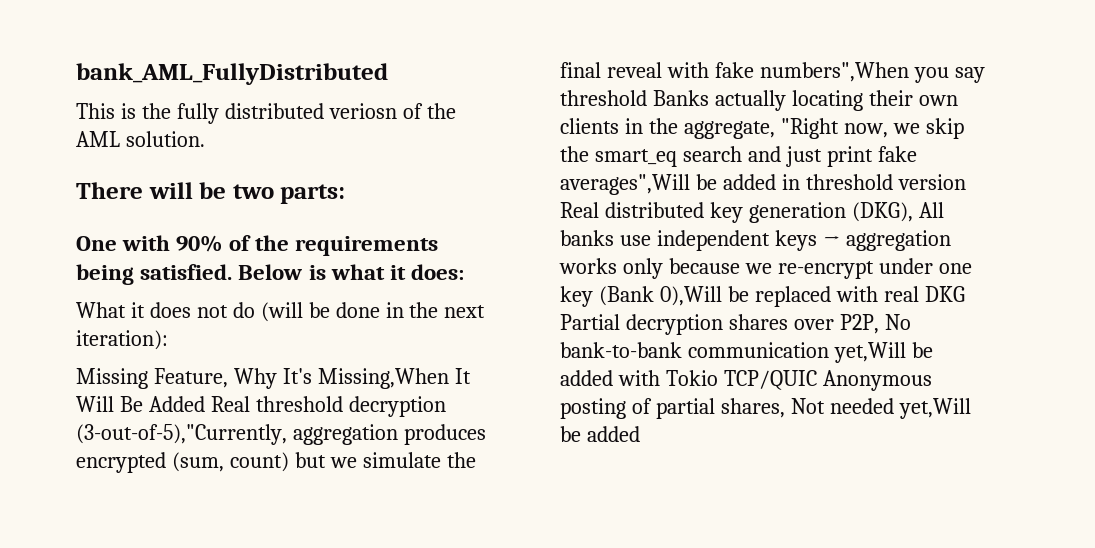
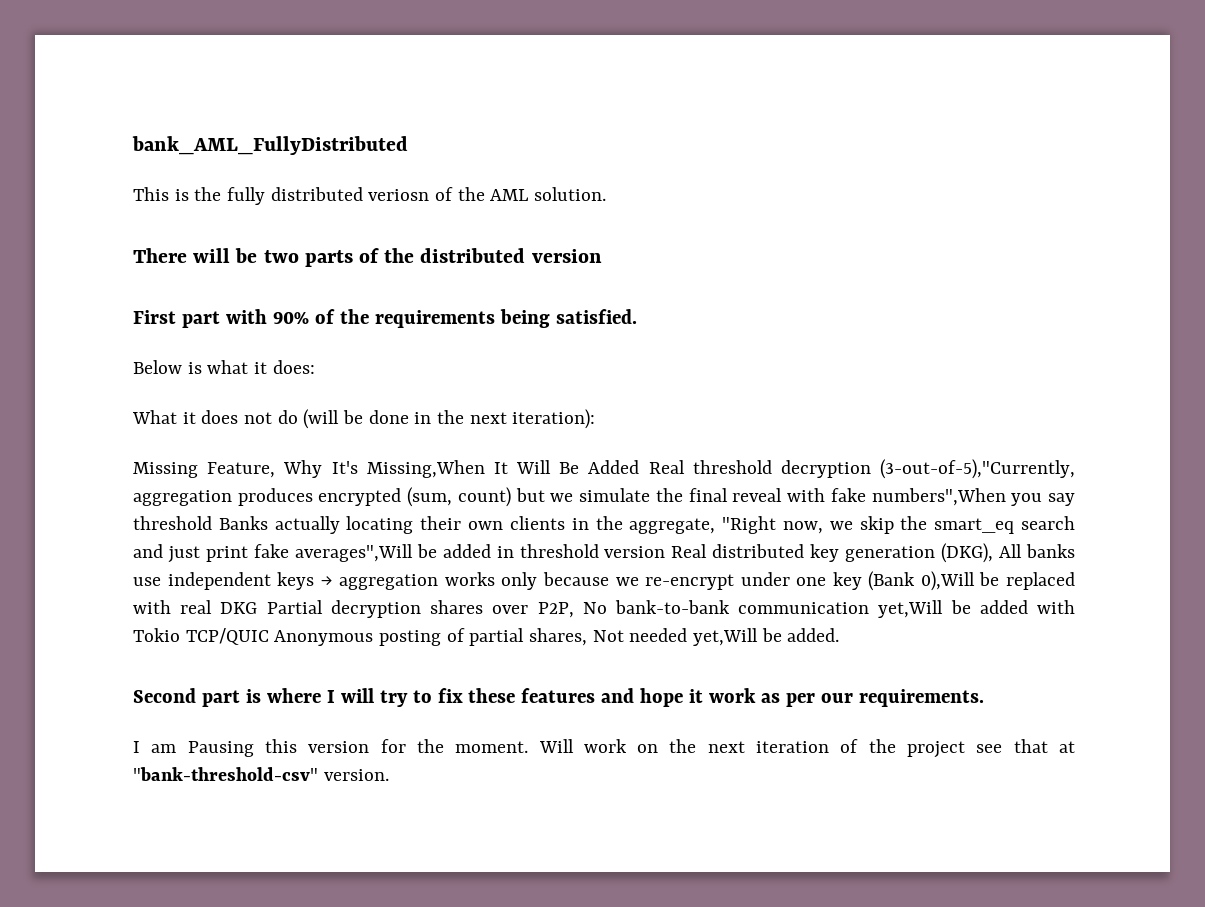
- There will be two parts:
- One with 90% of the requirements being satisfied. Below is what it does:
+ There will be two parts of the distributed version
+ First part with 90% of the requirements being satisfied.
+ Below is what it does:
- Missing Feature, Why It's Missing,When It Will Be Added Real threshold decryption (3-out-of-5),"Currently, aggregation produces encrypted (sum, count) but we simulate the final reveal with fake numbers",When you say threshold Banks actually locating their own clients in the aggregate, "Right now, we skip the smart_eq search and just print fake averages",Will be added in threshold version Real distributed key generation (DKG), All banks use independent keys → aggregation works only because we re-encrypt under one key (Bank 0),Will be replaced with real DKG Partial decryption shares over P2P, No bank-to-bank communication yet,Will be added with Tokio TCP/QUIC Anonymous posting of partial shares, Not needed yet,Will be added
+ Missing Feature, Why It's Missing,When It Will Be Added Real threshold decryption (3-out-of-5),"Currently, aggregation produces encrypted (sum, count) but we simulate the final reveal with fake numbers",When you say threshold Banks actually locating their own clients in the aggregate, "Right now, we skip the smart_eq search and just print fake averages",Will be added in threshold version Real distributed key generation (DKG), All banks use independent keys → aggregation works only because we re-encrypt under one key (Bank 0),Will be replaced with real DKG Partial decryption shares over P2P, No bank-to-bank communication yet,Will be added with Tokio TCP/QUIC Anonymous posting of partial shares, Not needed yet,Will be added.
+ Second part is where I will try to fix these features and hope it work as per our requirements.
+ I am Pausing this version for the moment. Will work on the next iteration of the project see that at "bank-threshold-csv" version.

